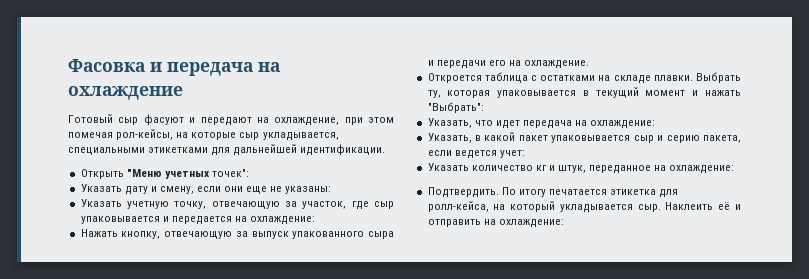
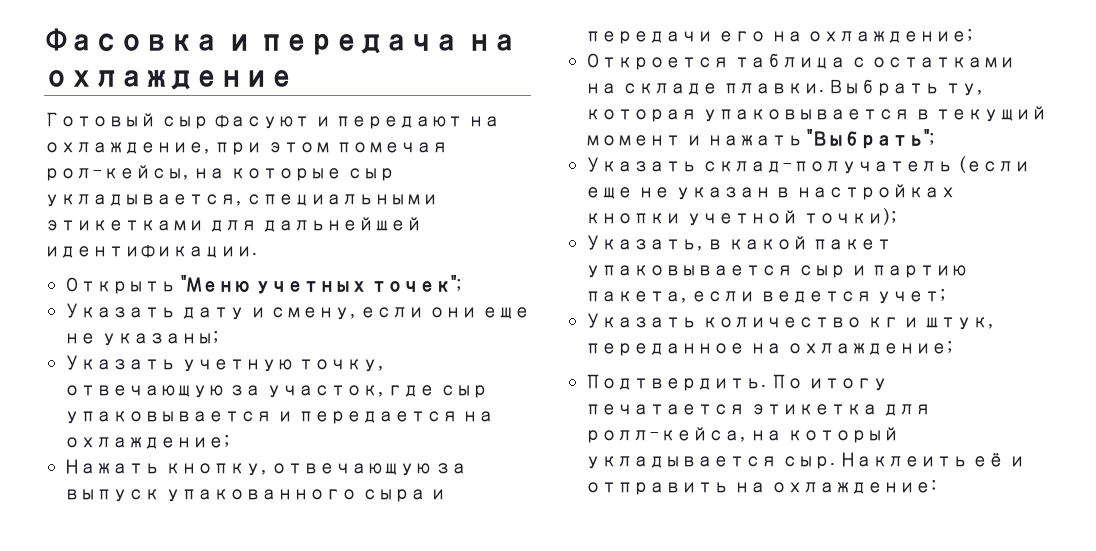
- Открыть "Меню учетных точек":
+ Открыть "Меню учетных точек";
- Указать дату и смену, если они еще не указаны:
+ Указать дату и смену, если они еще не указаны;
- Указать учетную точку, отвечающую за участок, где сыр упаковывается и передается на охлаждение:
+ Указать учетную точку, отвечающую за участок, где сыр упаковывается и передается на охлаждение;
- Нажать кнопку, отвечающую за выпуск упакованного сыра и передачи его на охлаждение.
+ Нажать кнопку, отвечающую за выпуск упакованного сыра и передачи его на охлаждение;
- Выбрать ту, которая упаковывается в текущий момент и нажать "Выбрать":
- Указать, что идет передача на охлаждение:
+ Выбрать ту, которая упаковывается в текущий момент и нажать "Выбрать";
+ Указать склад-получатель (если еще не указан в настройках кнопки учетной точки);
- Указать, в какой пакет упаковывается сыр и серию пакета, если ведется учет:
+ Указать, в какой пакет упаковывается сыр и партию пакета, если ведется учет;
- Указать количество кг и штук, переданное на охлаждение:
+ Указать количество кг и штук, переданное на охлаждение;

